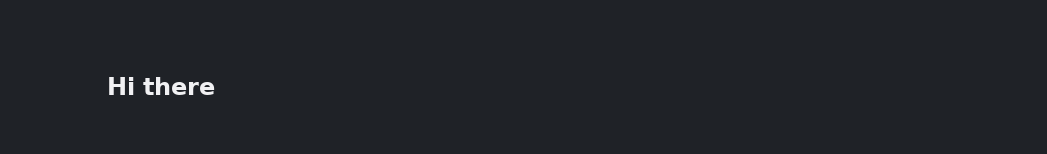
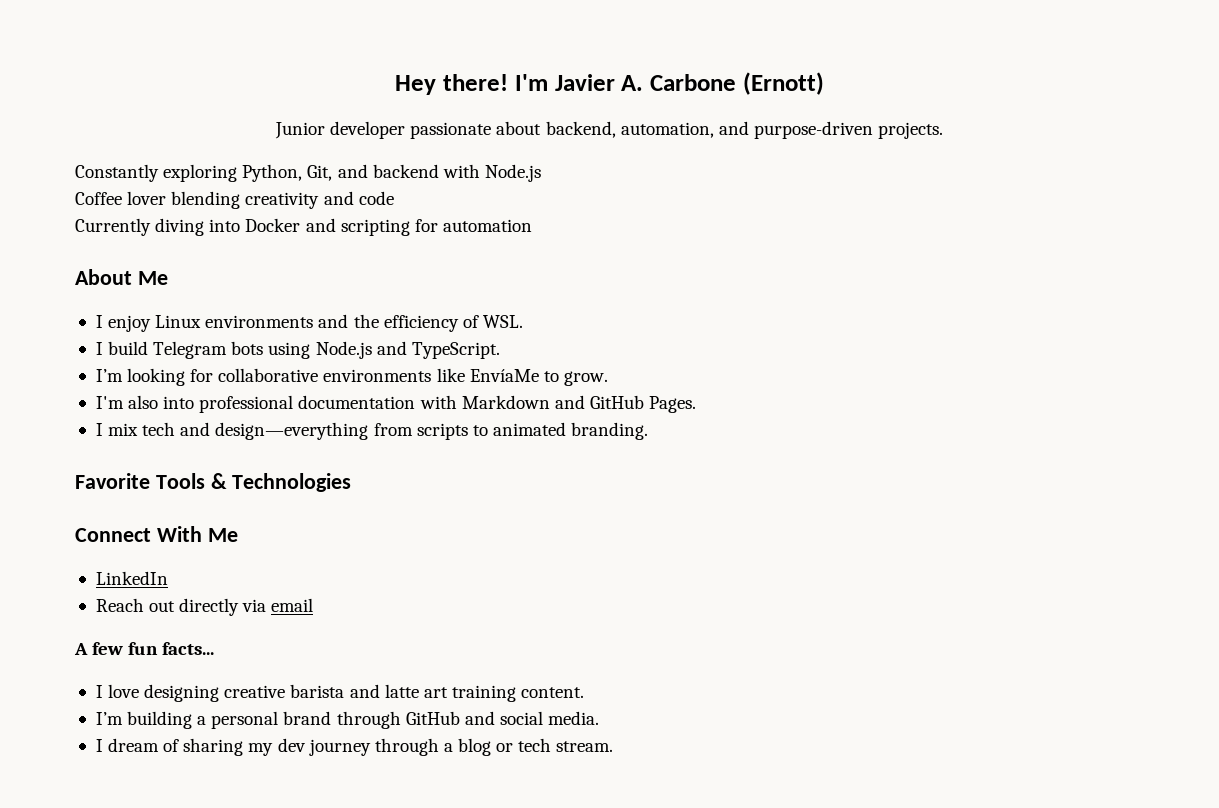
- Hi there
+ Hey there! I'm Javier A. Carbone (Ernott)
+ Junior developer passionate about backend, automation, and purpose-driven projects.
+ Constantly exploring Python, Git, and backend with Node.js
+ Coffee lover blending creativity and code
+ Currently diving into Docker and scripting for automation
+ About Me
+ I enjoy Linux environments and the efficiency of WSL.
+ I build Telegram bots using Node.js and TypeScript.
+ I’m looking for collaborative environments like EnvíaMe to grow.
+ I'm also into professional documentation with Markdown and GitHub Pages.
+ I mix tech and design—everything from scripts to animated branding.
+ Favorite Tools & Technologies
+ Connect With Me
+ LinkedIn
+ Reach out directly via email
+ A few fun facts...
+ I love designing creative barista and latte art training content.
+ I’m building a personal brand through GitHub and social media.
+ I dream of sharing my dev journey through a blog or tech stream.

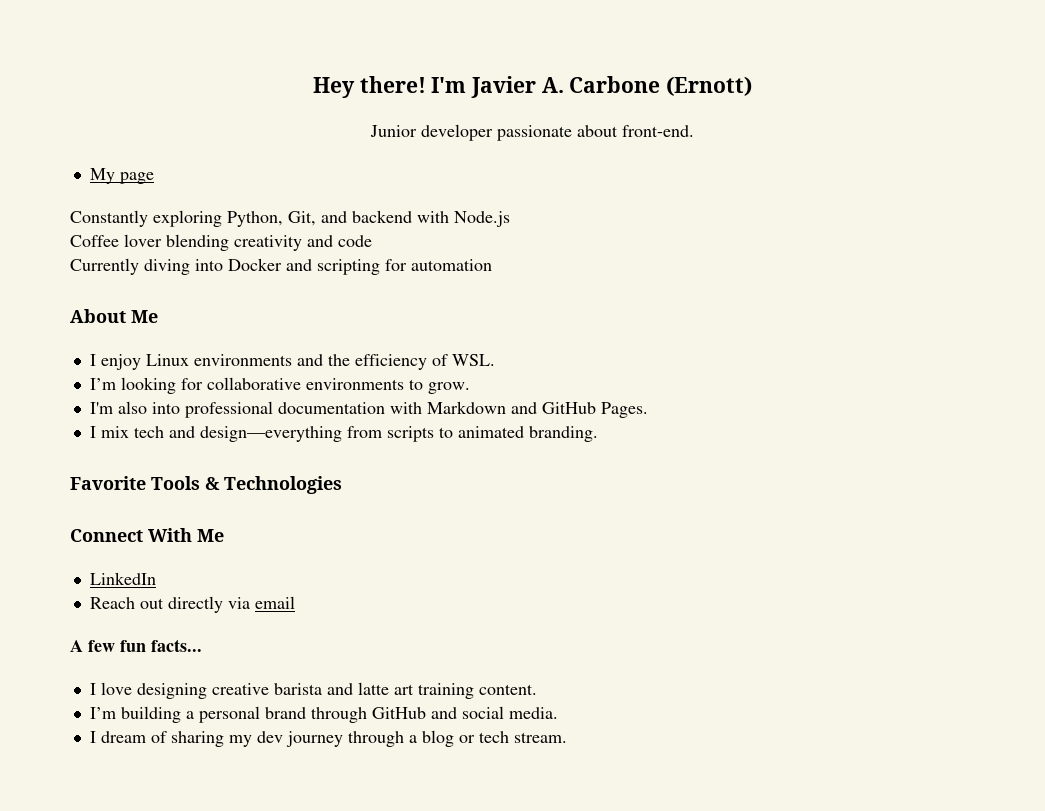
- Junior developer passionate about backend, automation, and purpose-driven projects.
+ Junior developer passionate about front-end.
+ My page
- I build Telegram bots using Node.js and TypeScript.
- I’m looking for collaborative environments like EnvíaMe to grow.
+ I’m looking for collaborative environments to grow.

